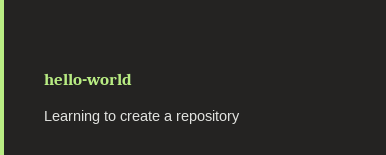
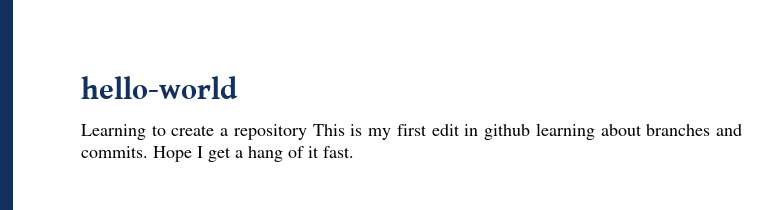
- Learning to create a repository
+ Learning to create a repository This is my first edit in github learning about branches and commits. Hope I get a hang of it fast.

